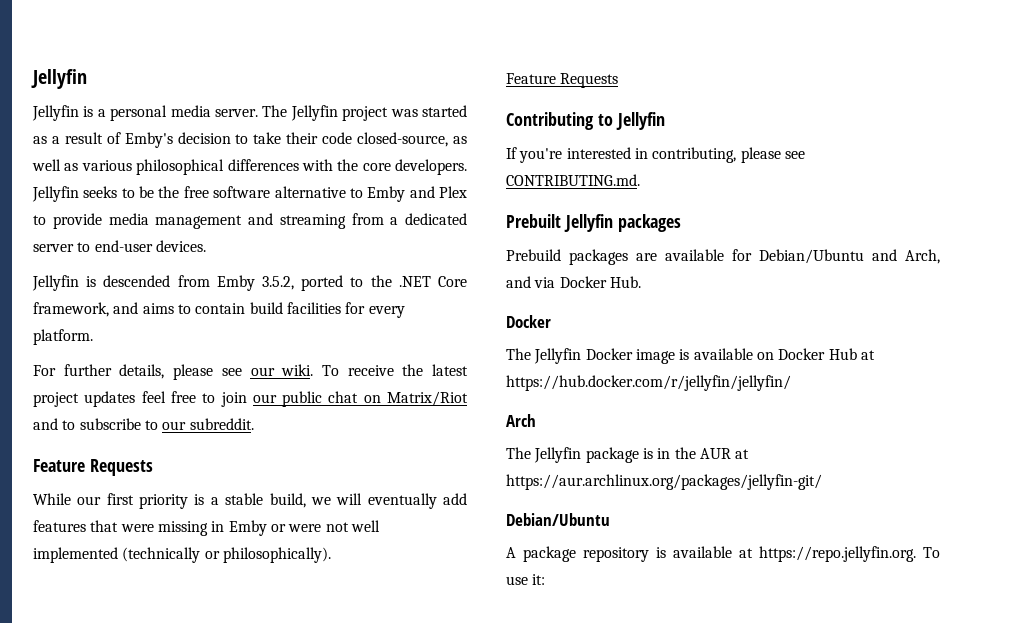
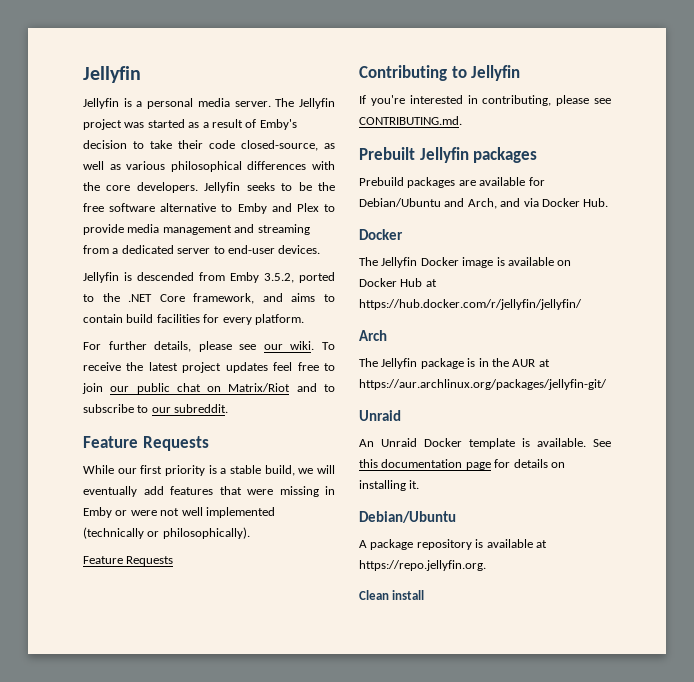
  The Jellyfin package is in the AUR at https://aur.archlinux.org/packages/jellyfin-git/
+ Unraid
+ An Unraid Docker template is available. See this documentation page for details on installing it.
- A package repository is available at https://repo.jellyfin.org. To use it:
+ A package repository is available at https://repo.jellyfin.org.
+ Clean install

